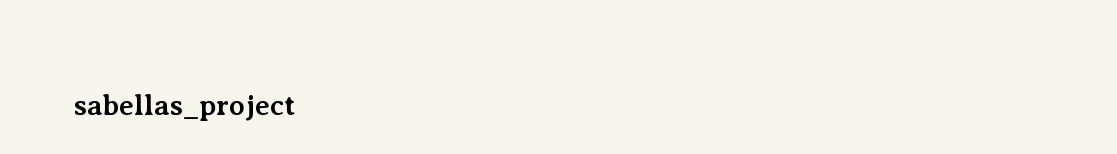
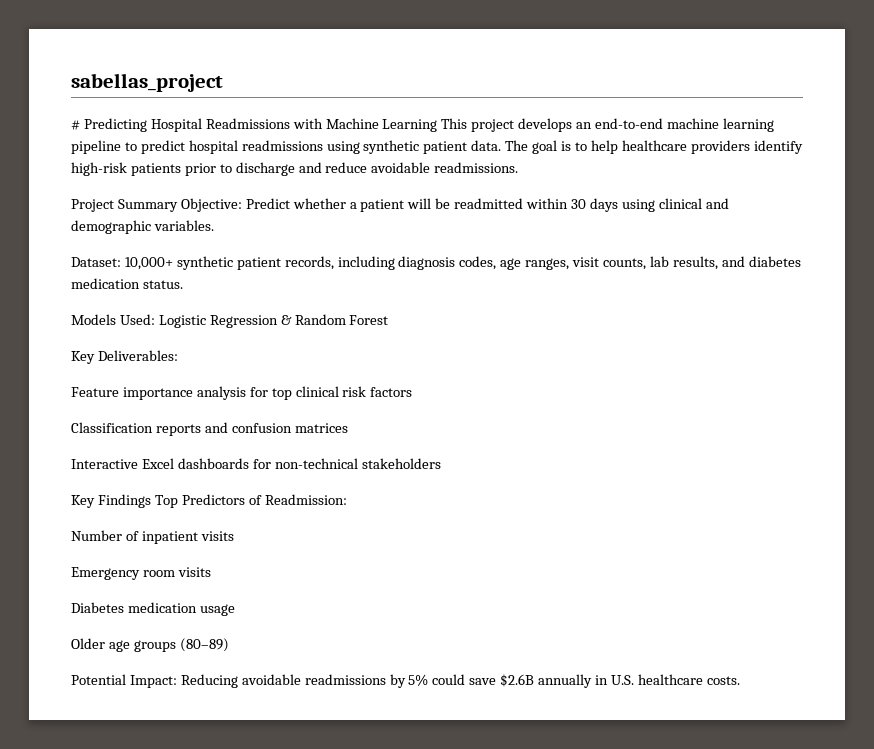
+ # Predicting Hospital Readmissions with Machine Learning This project develops an end-to-end machine learning pipeline to predict hospital readmissions using synthetic patient data. The goal is to help healthcare providers identify high-risk patients prior to discharge and reduce avoidable readmissions.
+ Project Summary Objective: Predict whether a patient will be readmitted within 30 days using clinical and demographic variables.
+ Dataset: 10,000+ synthetic patient records, including diagnosis codes, age ranges, visit counts, lab results, and diabetes medication status.
+ Models Used: Logistic Regression & Random Forest
+ Key Deliverables:
+ Feature importance analysis for top clinical risk factors
+ Classification reports and confusion matrices
+ Interactive Excel dashboards for non-technical stakeholders
+ Key Findings Top Predictors of Readmission:
+ Number of inpatient visits
+ Emergency room visits
+ Diabetes medication usage
+ Older age groups (80–89)
+ Potential Impact: Reducing avoidable readmissions by 5% could save $2.6B annually in U.S. healthcare costs.

